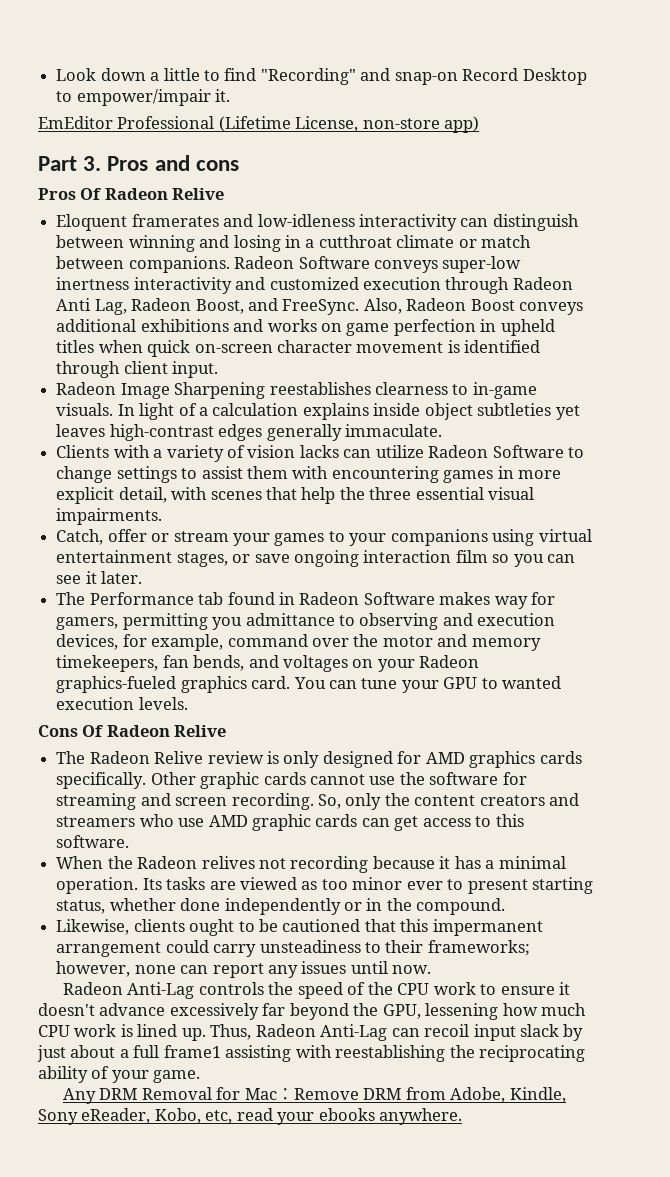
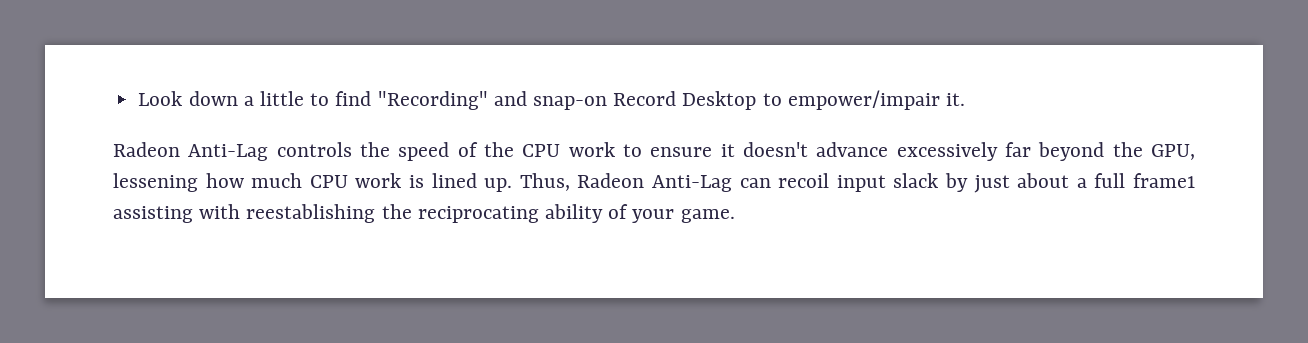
- EmEditor Professional (Lifetime License, non-store app)
- Part 3. Pros and cons
- Pros Of Radeon Relive
- Eloquent framerates and low-idleness interactivity can distinguish between winning and losing in a cutthroat climate or match between companions. Radeon Software conveys super-low inertness interactivity and customized execution through Radeon Anti Lag, Radeon Boost, and FreeSync. Also, Radeon Boost conveys additional exhibitions and works on game perfection in upheld titles when quick on-screen character movement is identified through client input.
- Radeon Image Sharpening reestablishes clearness to in-game visuals. In light of a calculation explains inside object subtleties yet leaves high-contrast edges generally immaculate.
- Clients with a variety of vision lacks can utilize Radeon Software to change settings to assist them with encountering games in more explicit detail, with scenes that help the three essential visual impairments.
- Catch, offer or stream your games to your companions using virtual entertainment stages, or save ongoing interaction film so you can see it later.
- The Performance tab found in Radeon Software makes way for gamers, permitting you admittance to observing and execution devices, for example, command over the motor and memory timekeepers, fan bends, and voltages on your Radeon graphics-fueled graphics card. You can tune your GPU to wanted execution levels.
- Cons Of Radeon Relive
- The Radeon Relive review is only designed for AMD graphics cards specifically. Other graphic cards cannot use the software for streaming and screen recording. So, only the content creators and streamers who use AMD graphic cards can get access to this software.
- When the Radeon relives not recording because it has a minimal operation. Its tasks are viewed as too minor ever to present starting status, whether done independently or in the compound.
- Likewise, clients ought to be cautioned that this impermanent arrangement could carry unsteadiness to their frameworks; however, none can report any issues until now.
- Any DRM Removal for Mac：Remove DRM from Adobe, Kindle, Sony eReader, Kobo, etc, read your ebooks anywhere.

